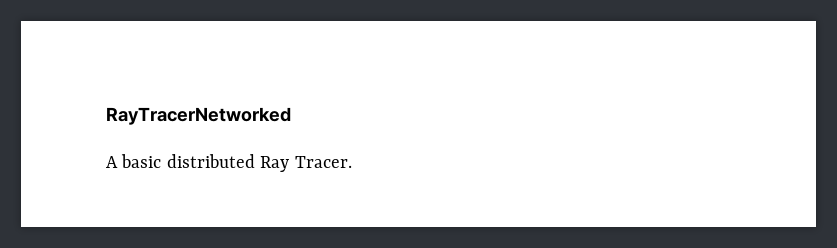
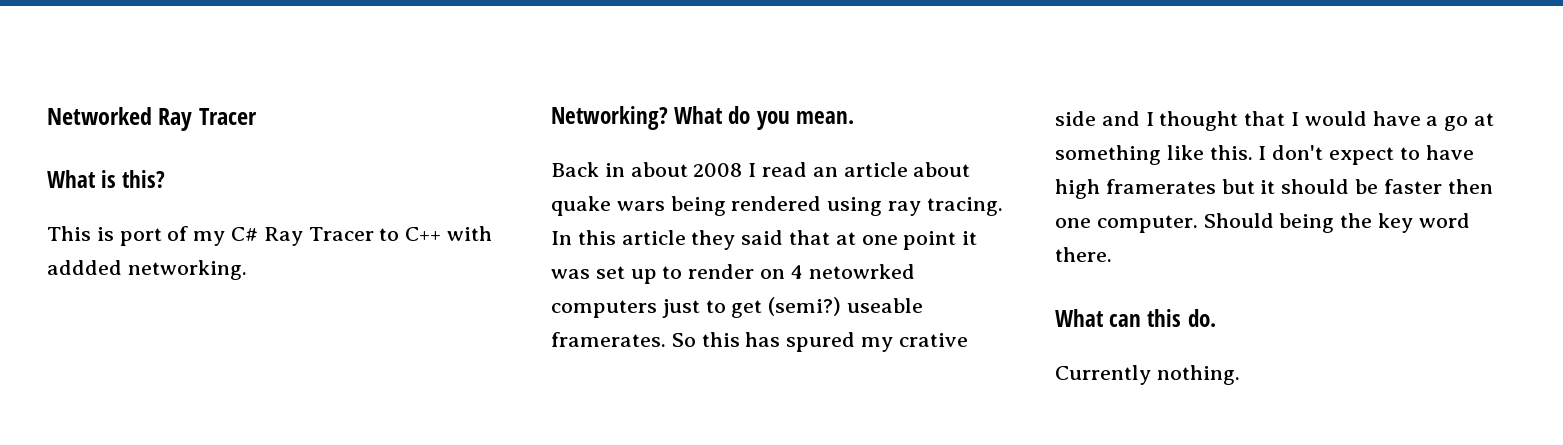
- RayTracerNetworked
- A basic distributed Ray Tracer.
+ Networked Ray Tracer
+ What is this?
+ This is port of my C# Ray Tracer to C++ with addded networking.
+ Networking? What do you mean.
+ Back in about 2008 I read an article about quake wars being rendered using ray tracing. In this article they said that at one point it was set up to render on 4 netowrked computers just to get (semi?) useable framerates. So this has spured my crative side and I thought that I would have a go at something like this. I don't expect to have high framerates but it should be faster then one computer. Should being the key word there.
+ What can this do.
+ Currently nothing.

